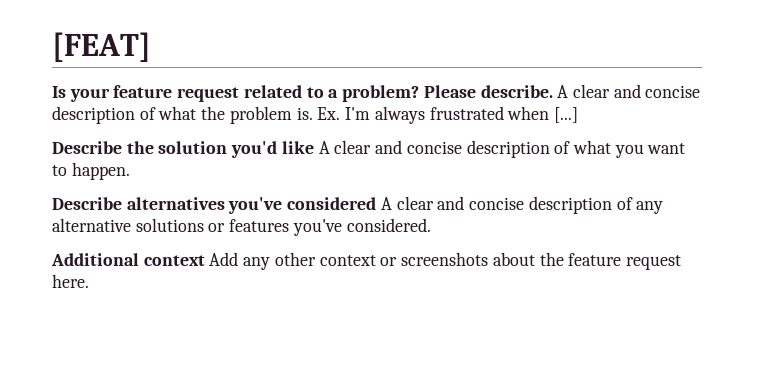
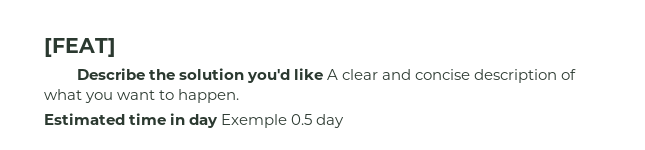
- Is your feature request related to a problem? Please describe. A clear and concise description of what the problem is. Ex. I'm always frustrated when [...]
- Describe alternatives you've considered A clear and concise description of any alternative solutions or features you've considered.
- Additional context Add any other context or screenshots about the feature request here.
+ Estimated time in day Exemple 0.5 day

